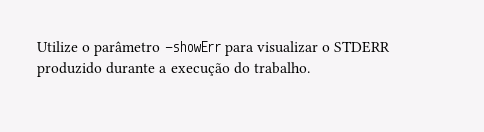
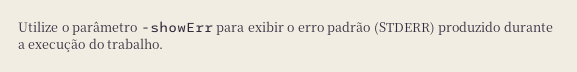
- Utilize o parâmetro -showErr para visualizar o STDERR produzido durante a execução do trabalho.
+ Utilize o parâmetro -showErr para exibir o erro padrão (STDERR) produzido durante a execução do trabalho.

